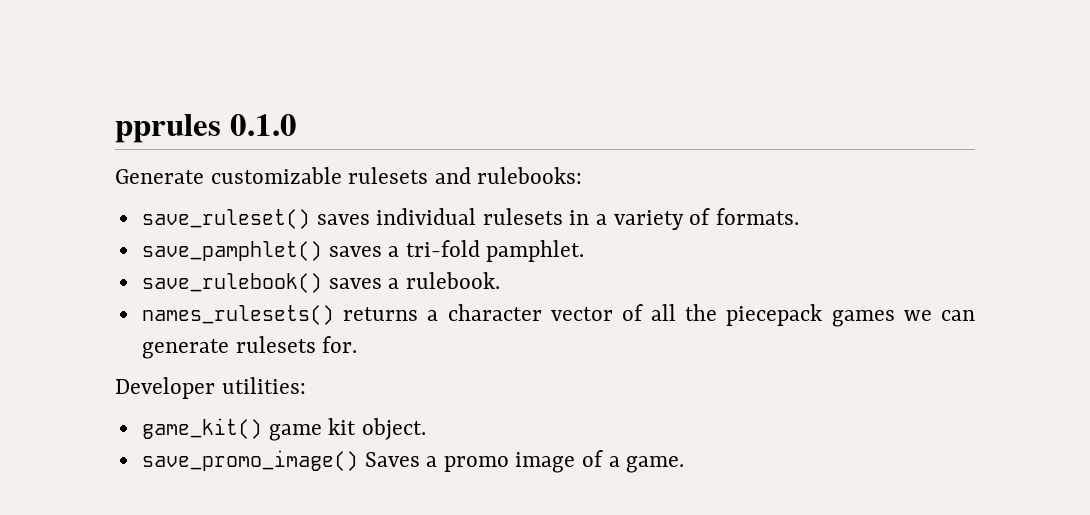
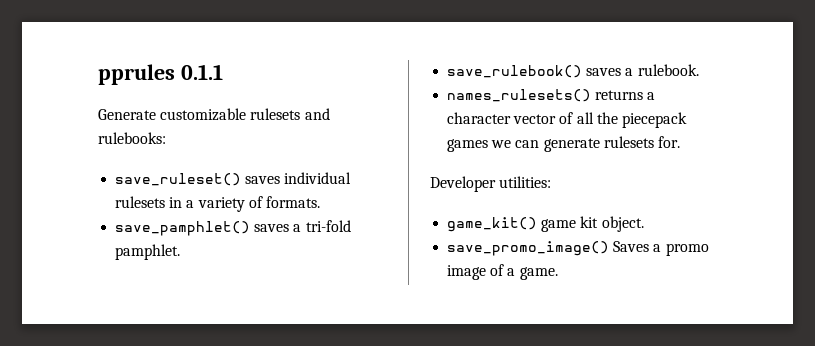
- pprules 0.1.0
+ pprules 0.1.1

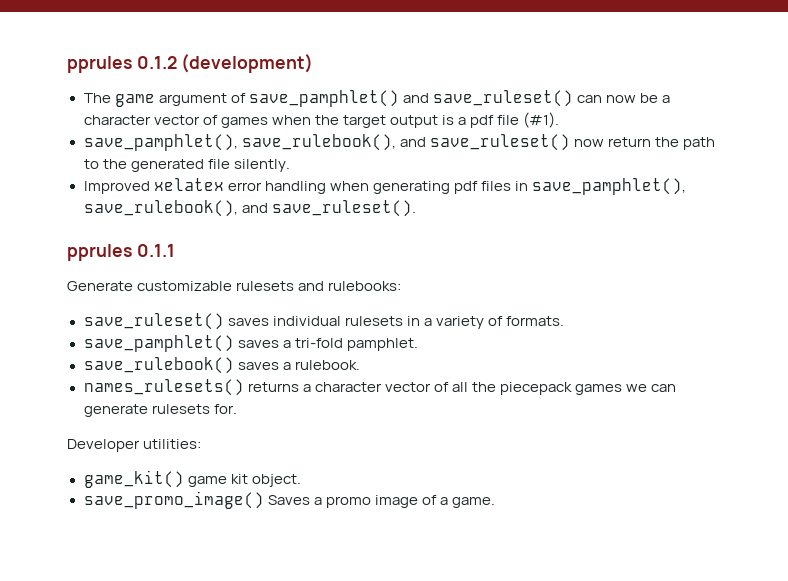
+ pprules 0.1.2 (development)
+ The game argument of save_pamphlet() and save_ruleset() can now be a character vector of games when the target output is a pdf file (#1).
+ save_pamphlet(), save_rulebook(), and save_ruleset() now return the path to the generated file silently.
+ Improved xelatex error handling when generating pdf files in save_pamphlet(), save_rulebook(), and save_ruleset().

